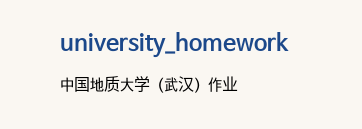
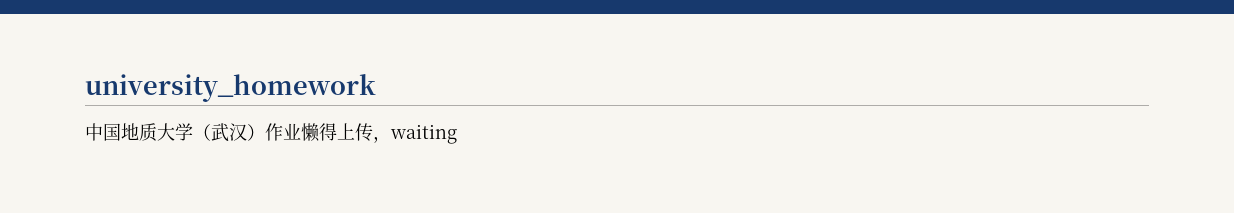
- 中国地质大学（武汉）作业
+ 中国地质大学（武汉）作业懒得上传，waiting

